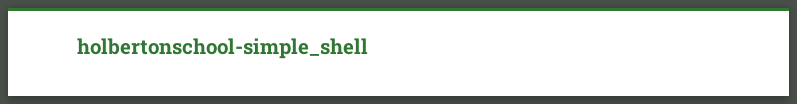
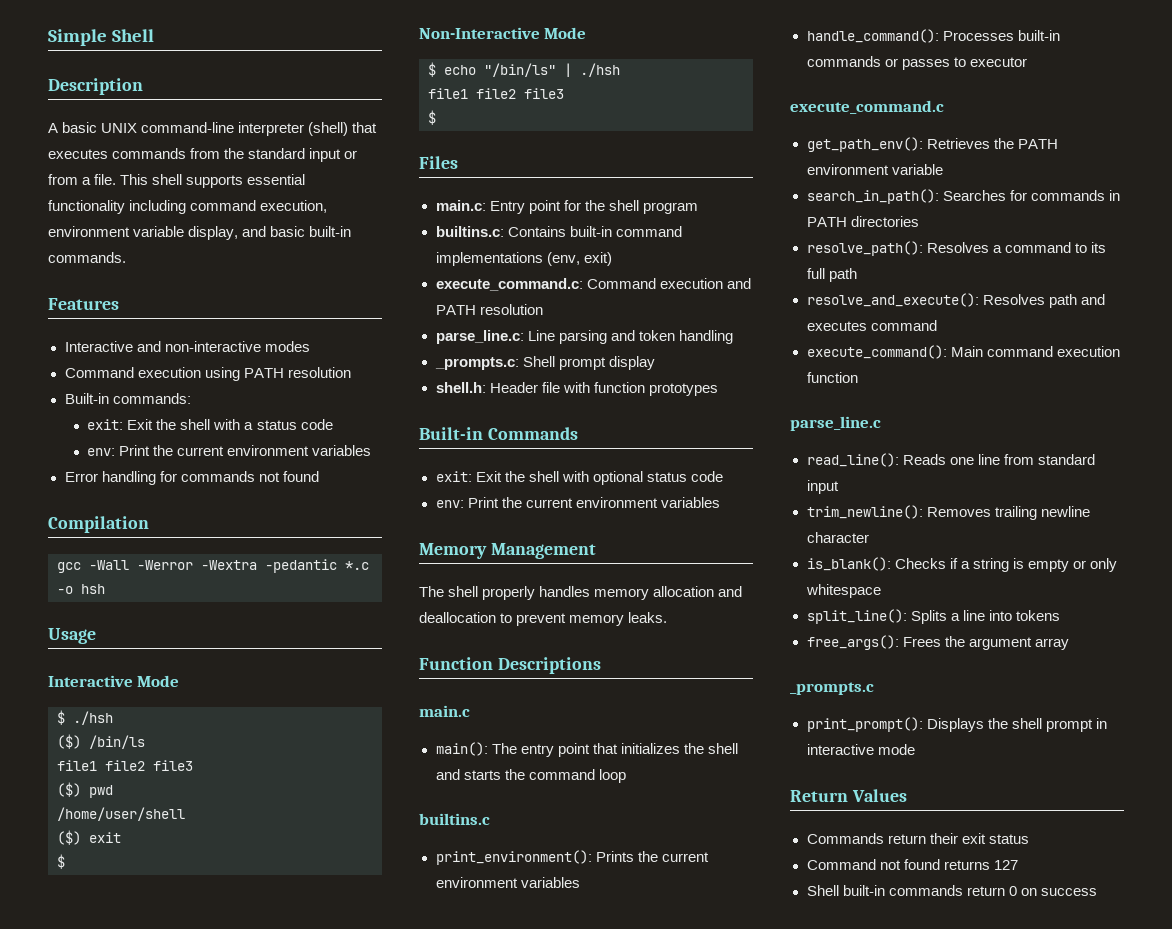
- holbertonschool-simple_shell
+ Simple Shell
+ Description
+ A basic UNIX command-line interpreter (shell) that executes commands from the standard input or from a file. This shell supports essential functionality including command execution, environment variable display, and basic built-in commands.
+ Features
+ Interactive and non-interactive modes
+ Command execution using PATH resolution
+ Built-in commands:
+ exit: Exit the shell with a status code
+ env: Print the current environment variables
+ Error handling for commands not found
+ Compilation
+ gcc -Wall -Werror -Wextra -pedantic *.c -o hsh
+ Usage
+ Interactive Mode
+ $ ./hsh
+ ($) /bin/ls
+ file1 file2 file3
+ ($) pwd
+ /home/user/shell
+ ($) exit
+ $
+ Non-Interactive Mode
+ $ echo "/bin/ls" | ./hsh
+ file1 file2 file3
+ $
+ Files
+ main.c: Entry point for the shell program
+ builtins.c: Contains built-in command implementations (env, exit)
+ execute_command.c: Command execution and PATH resolution
+ parse_line.c: Line parsing and token handling
+ _prompts.c: Shell prompt display
+ shell.h: Header file with function prototypes
+ Built-in Commands
+ exit: Exit the shell with optional status code
+ env: Print the current environment variables
+ Memory Management
+ The shell properly handles memory allocation and deallocation to prevent memory leaks.
+ Function Descriptions
+ main.c
+ main(): The entry point that initializes the shell and starts the command loop
+ builtins.c
+ print_environment(): Prints the current environment variables
+ handle_command(): Processes built-in commands or passes to executor
+ execute_command.c
+ get_path_env(): Retrieves the PATH environment variable
+ search_in_path(): Searches for commands in PATH directories
+ resolve_path(): Resolves a command to its full path
+ resolve_and_execute(): Resolves path and executes command
+ execute_command(): Main command execution function
+ parse_line.c
+ read_line(): Reads one line from standard input
+ trim_newline(): Removes trailing newline character
+ is_blank(): Checks if a string is empty or only whitespace
+ split_line(): Splits a line into tokens
+ free_args(): Frees the argument array
+ _prompts.c
+ print_prompt(): Displays the shell prompt in interactive mode
+ Return Values
+ Commands return their exit status
+ Command not found returns 127
+ Shell built-in commands return 0 on success

